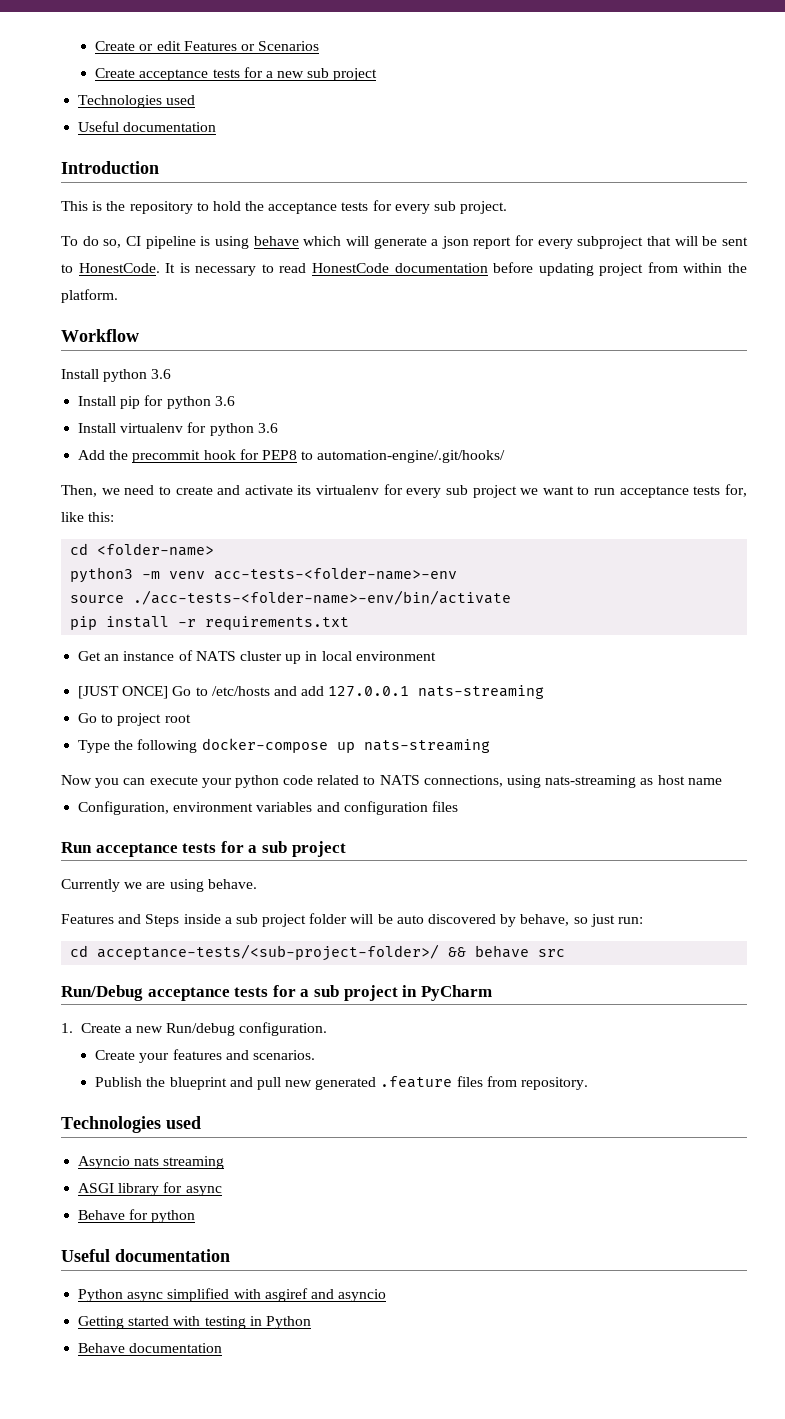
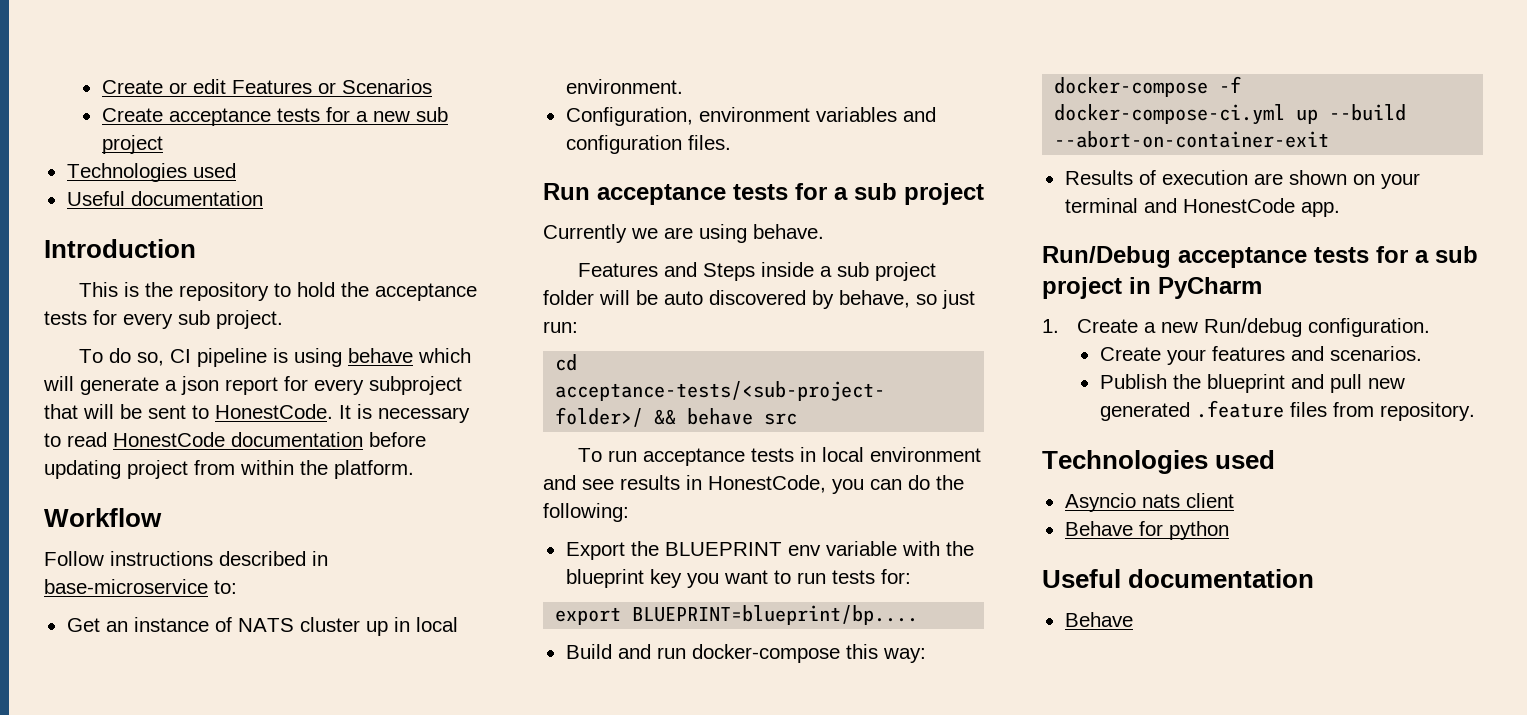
- Install python 3.6
- Install pip for python 3.6
- Install virtualenv for python 3.6
- Add the precommit hook for PEP8 to automation-engine/.git/hooks/
- Then, we need to create and activate its virtualenv for every sub project we want to run acceptance tests for, like this:
- cd <folder-name>
- python3 -m venv acc-tests-<folder-name>-env
- source ./acc-tests-<folder-name>-env/bin/activate
- pip install -r requirements.txt
+ Follow instructions described in base-microservice to:
- Get an instance of NATS cluster up in local environment
- [JUST ONCE] Go to /etc/hosts and add 127.0.0.1 nats-streaming
- Go to project root
- Type the following docker-compose up nats-streaming
- Now you can execute your python code related to NATS connections, using nats-streaming as host name
+ Get an instance of NATS cluster up in local environment.
- Configuration, environment variables and configuration files
+ Configuration, environment variables and configuration files.
+ To run acceptance tests in local environment and see results in HonestCode, you can do the following:
+ Export the BLUEPRINT env variable with the blueprint key you want to run tests for:
+ export BLUEPRINT=blueprint/bp....
+ Build and run docker-compose this way:
+ docker-compose -f docker-compose-ci.yml up --build --abort-on-container-exit
+ Results of execution are shown on your terminal and HonestCode app.
- Asyncio nats streaming
- ASGI library for async
+ Asyncio nats client
  Behave for python
  Useful documentation
- Python async simplified with asgiref and asyncio
- Getting started with testing in Python
- Behave documentation
+ Behave

